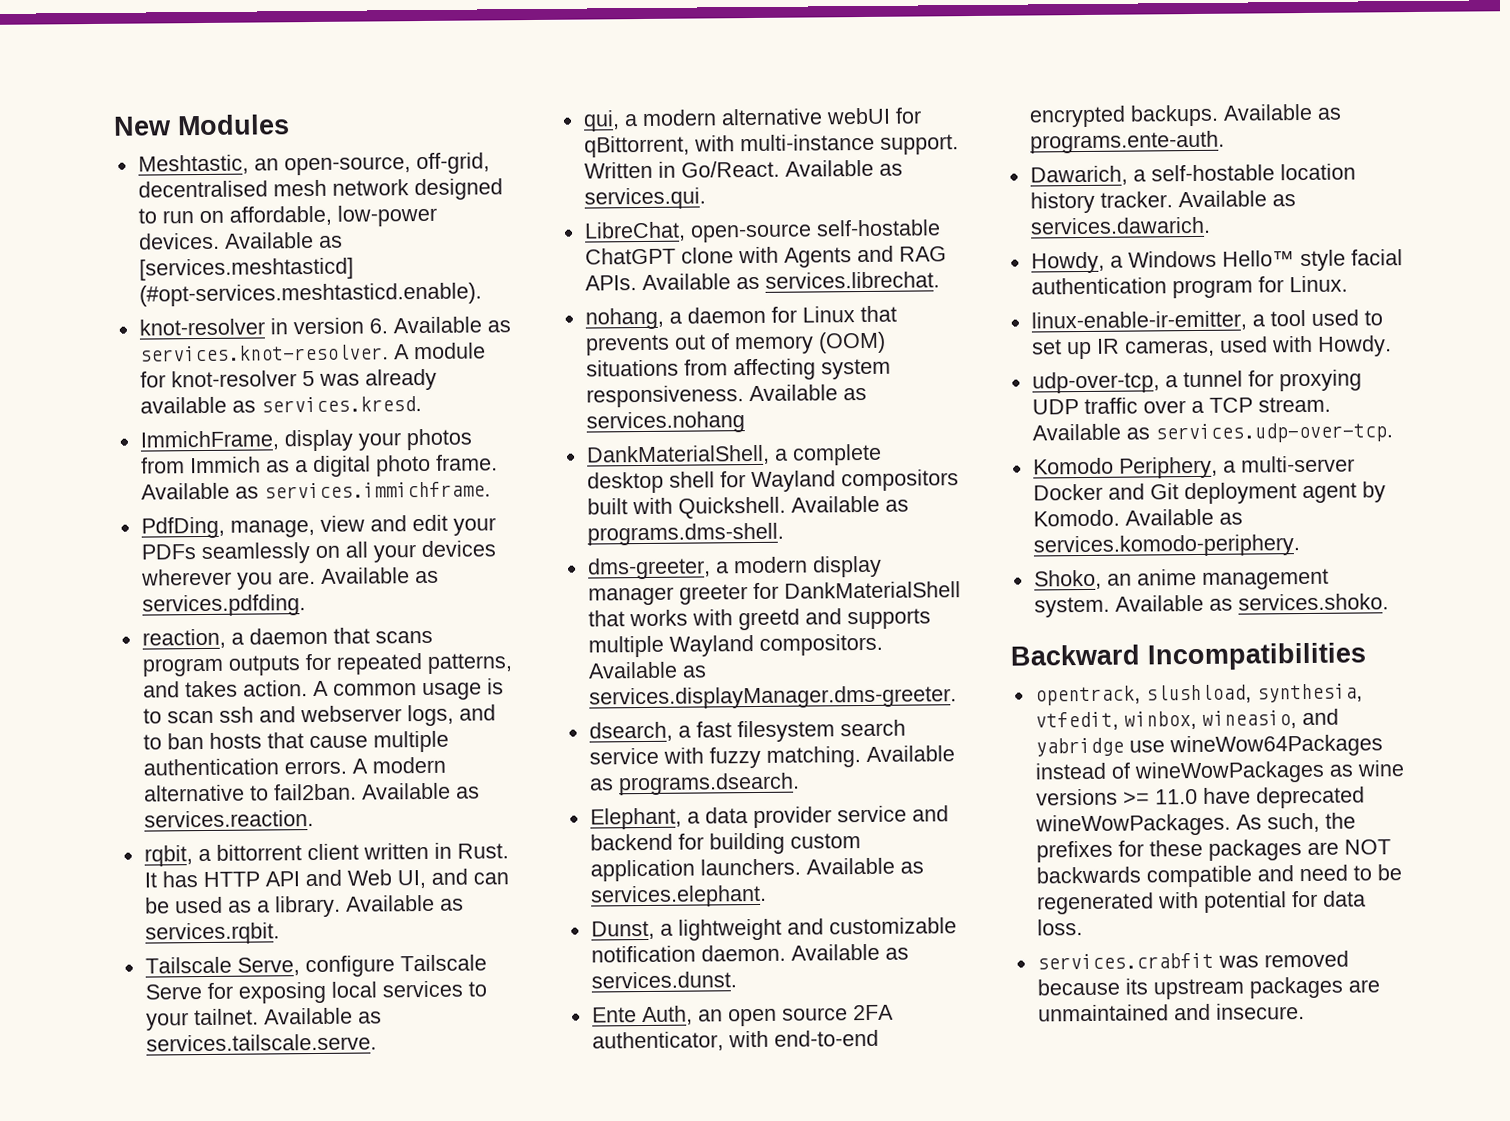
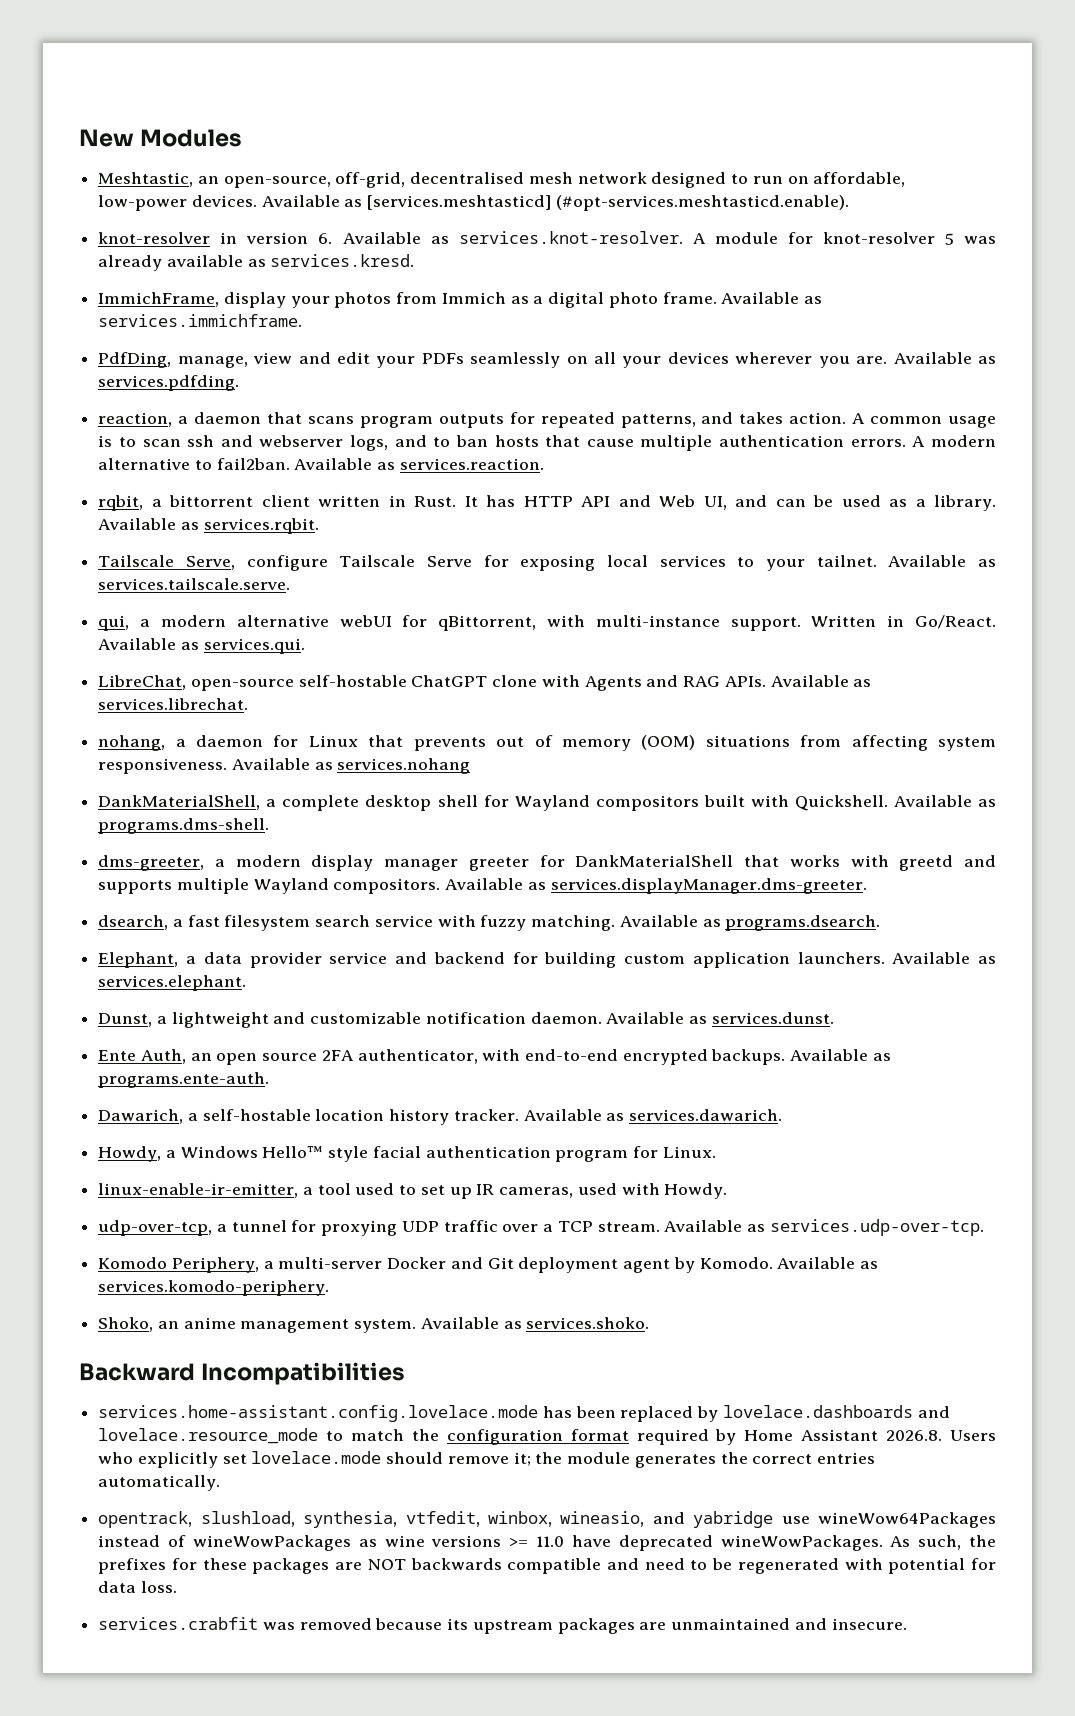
+ services.home-assistant.config.lovelace.mode has been replaced by lovelace.dashboards and lovelace.resource_mode to match the configuration format required by Home Assistant 2026.8. Users who explicitly set lovelace.mode should remove it; the module generates the correct entries automatically.

